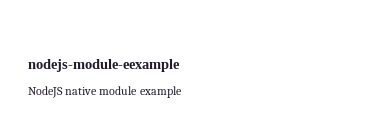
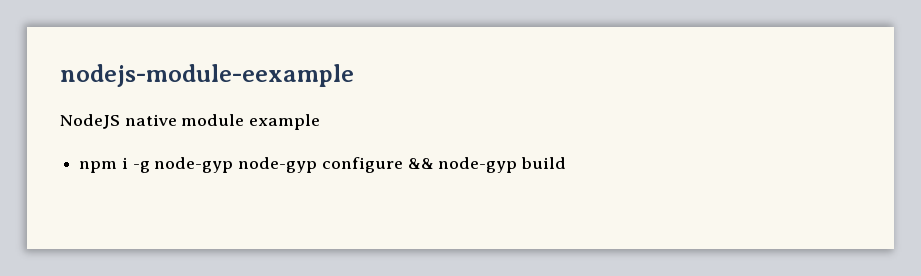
+ npm i -g node-gyp node-gyp configure && node-gyp build

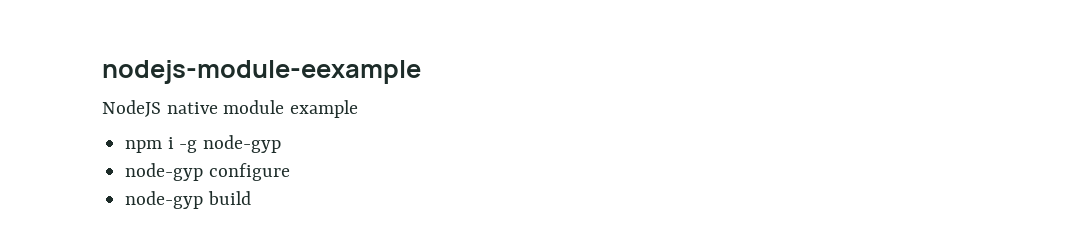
- npm i -g node-gyp node-gyp configure && node-gyp build
+ npm i -g node-gyp
+ node-gyp configure
+ node-gyp build

